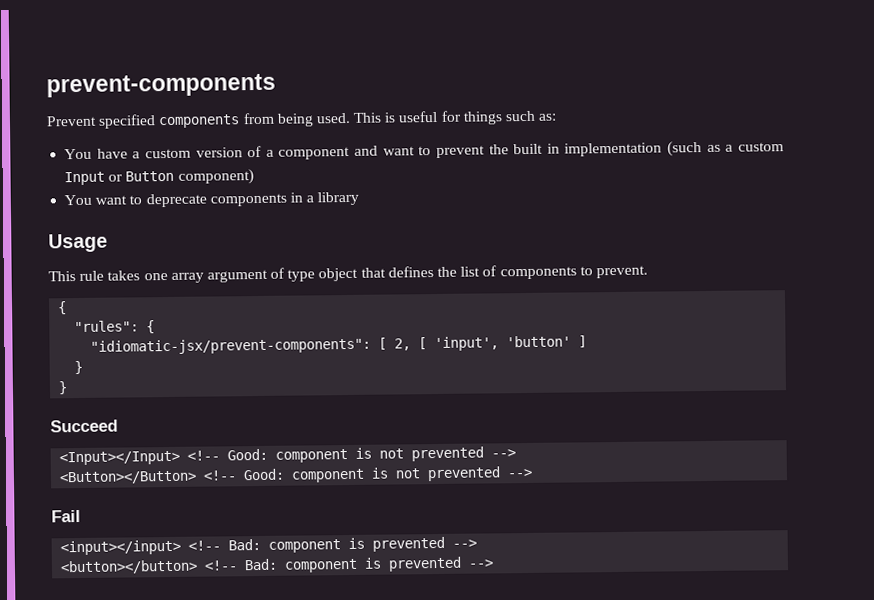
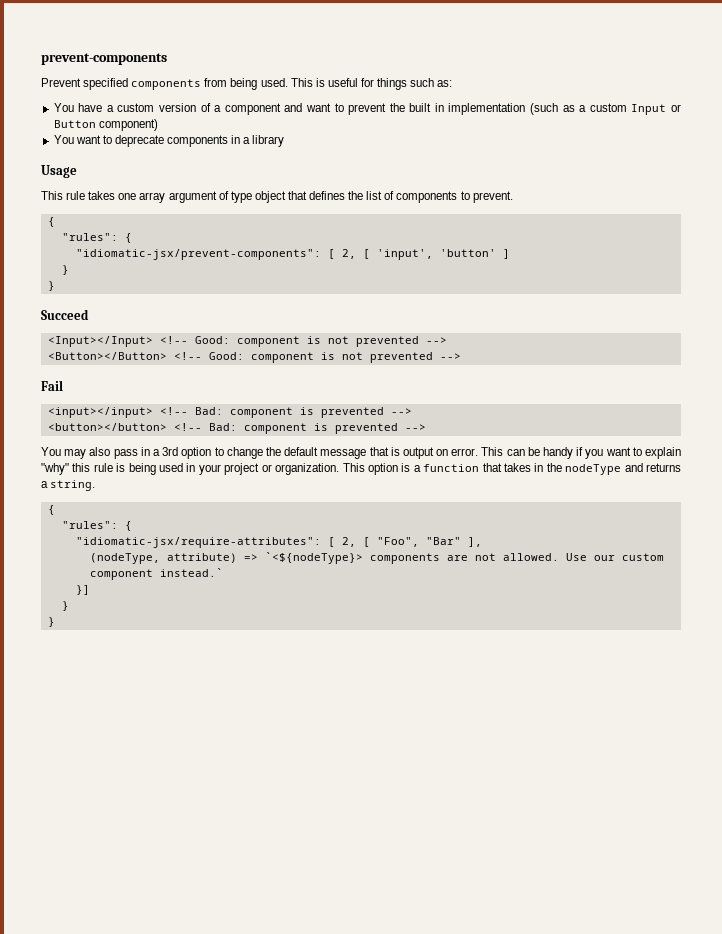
+ You may also pass in a 3rd option to change the default message that is output on error. This can be handy if you want to explain "why" this rule is being used in your project or organization. This option is a function that takes in the nodeType and returns a string.
+ {
+ "rules": {
+ "idiomatic-jsx/require-attributes": [ 2, [ "Foo", "Bar" ],
+ (nodeType, attribute) => `<${nodeType}> components are not allowed. Use our custom component instead.`
+ }]
+ }
+ }

